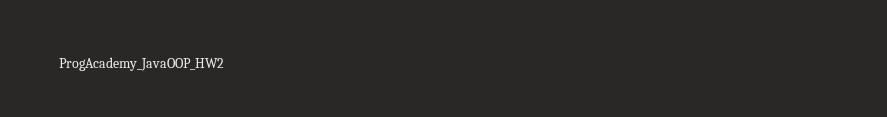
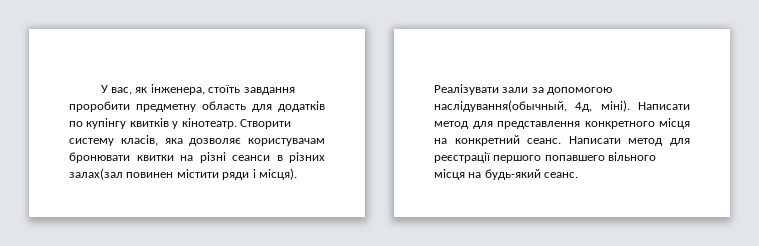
- ProgAcademy_JavaOOP_HW2
+ У вас, як інженера, стоїть завдання проробити предметну область для додатків по купінгу квитків у кінотеатр. Створити систему класів, яка дозволяє користувачам бронювати квитки на різні сеанси в різних залах(зал повинен містити ряди і місця). Реалізувати зали за допомогою наслідування(обычный, 4д, міні). Написати метод для представлення конкретного місця на конкретний сеанс. Написати метод для реєстрації першого попавшего вільного місця на будь-який сеанс.

